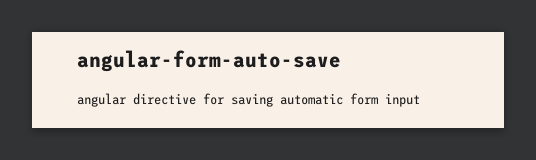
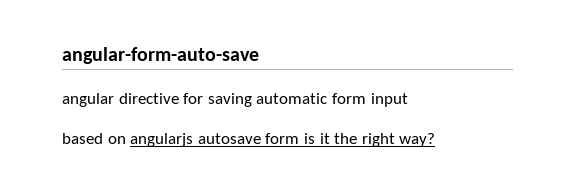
+ based on angularjs autosave form is it the right way?

